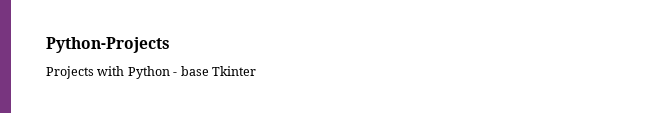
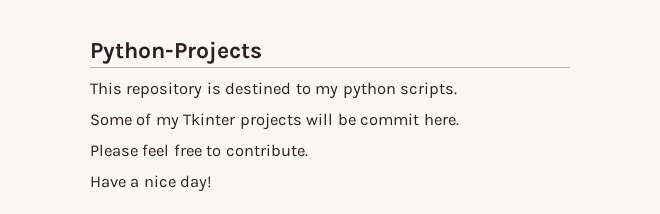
- Projects with Python - base Tkinter
+ This repository is destined to my python scripts.
+ Some of my Tkinter projects will be commit here.
+ Please feel free to contribute.
+ Have a nice day!

